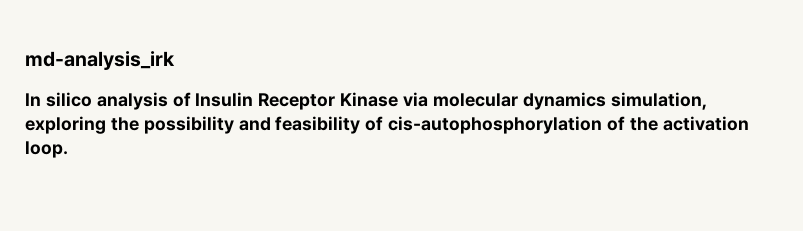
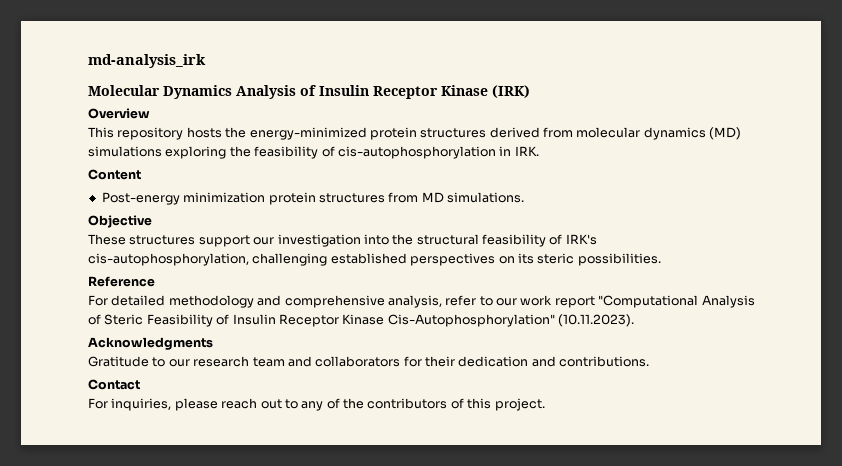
- In silico analysis of Insulin Receptor Kinase via molecular dynamics simulation, exploring the possibility and feasibility of cis-autophosphorylation of the activation loop.
+ Molecular Dynamics Analysis of Insulin Receptor Kinase (IRK)
+ Overview
+ This repository hosts the energy-minimized protein structures derived from molecular dynamics (MD) simulations exploring the feasibility of cis-autophosphorylation in IRK.
+ Content
+ Post-energy minimization protein structures from MD simulations.
+ Objective
+ These structures support our investigation into the structural feasibility of IRK's cis-autophosphorylation, challenging established perspectives on its steric possibilities.
+ Reference
+ For detailed methodology and comprehensive analysis, refer to our work report "Computational Analysis of Steric Feasibility of Insulin Receptor Kinase Cis-Autophosphorylation" (10.11.2023).
+ Acknowledgments
+ Gratitude to our research team and collaborators for their dedication and contributions.
+ Contact
+ For inquiries, please reach out to any of the contributors of this project.

